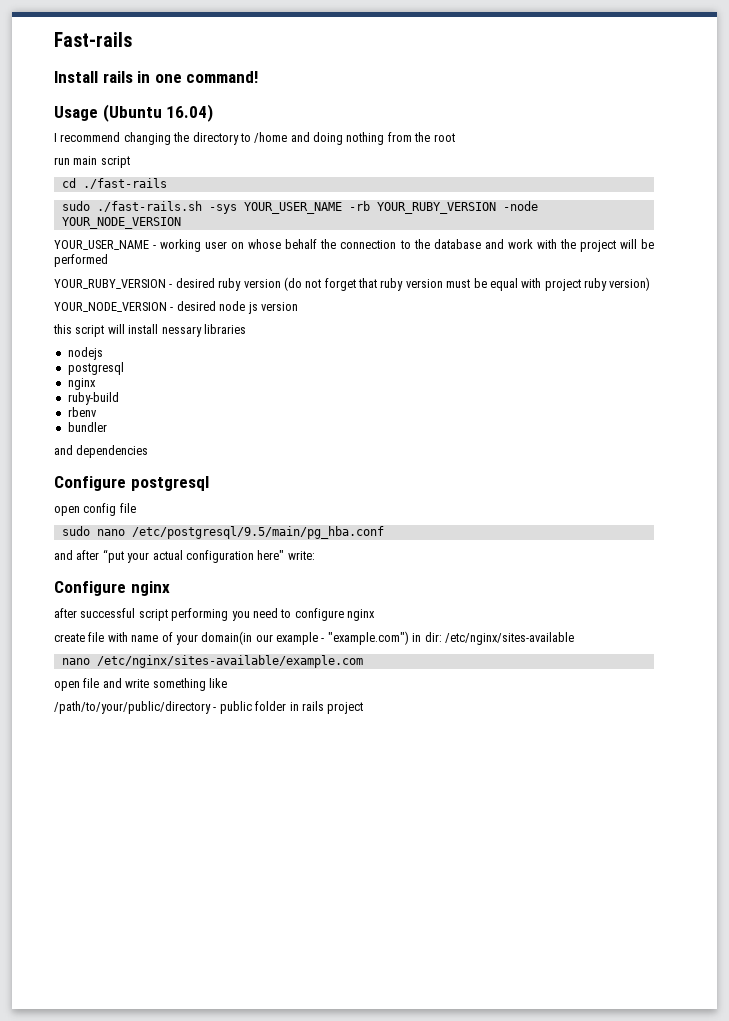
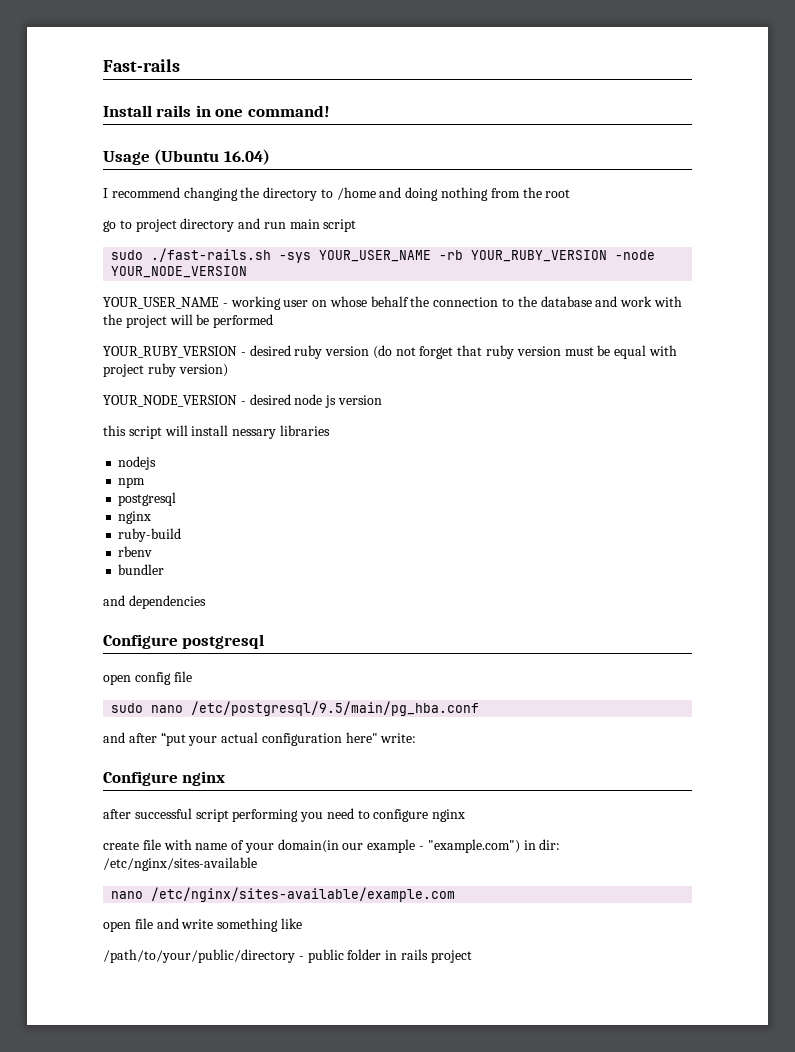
- run main script
+ go to project directory and run main script
- cd ./fast-rails
+ npm

